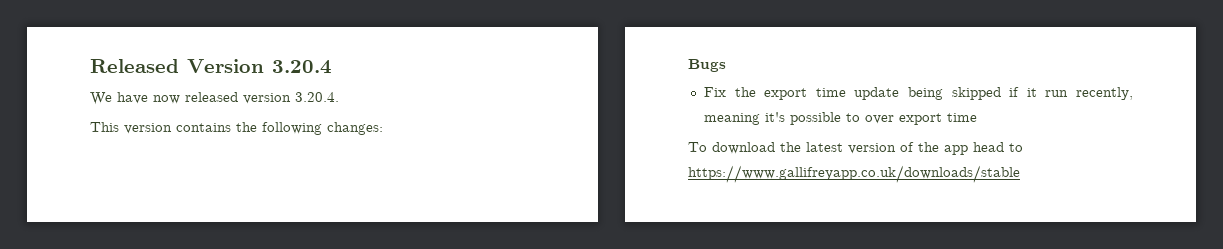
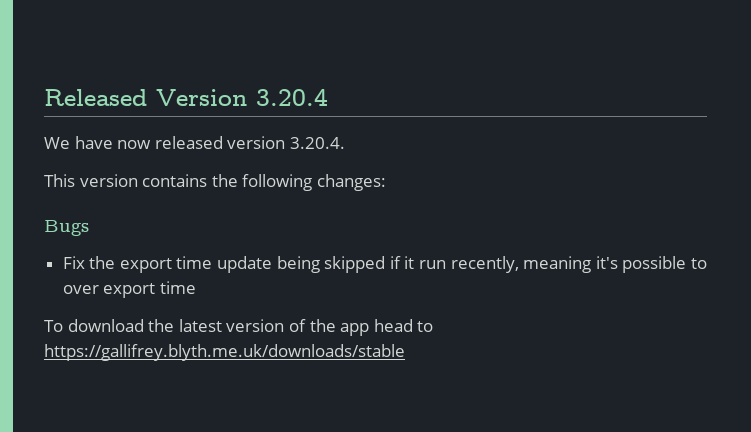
- To download the latest version of the app head to https://www.gallifreyapp.co.uk/downloads/stable
+ To download the latest version of the app head to https://gallifrey.blyth.me.uk/downloads/stable

